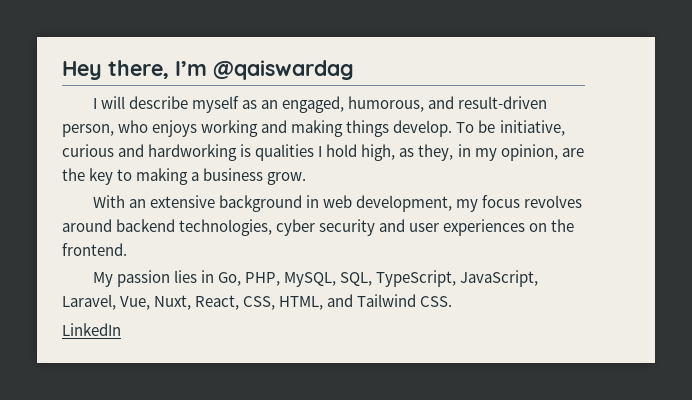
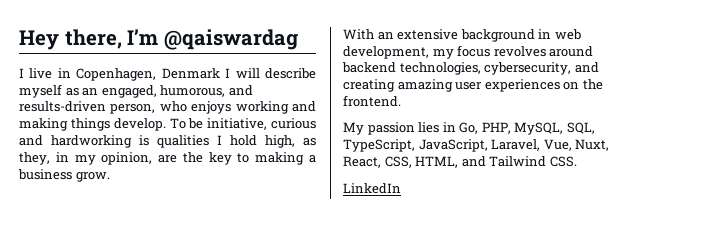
- I will describe myself as an engaged, humorous, and result-driven person, who enjoys working and making things develop.
+ I live in Copenhagen, Denmark I will describe myself as an engaged, humorous, and results-driven person, who enjoys working and making things develop.
- With an extensive background in web development, my focus revolves around backend technologies, cyber security and user experiences on the frontend.
+ With an extensive background in web development, my focus revolves around backend technologies, cybersecurity, and creating amazing user experiences on the frontend.

